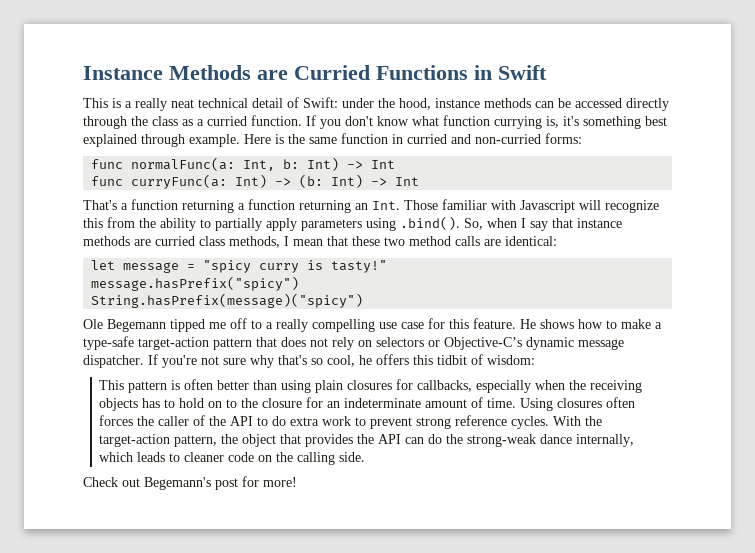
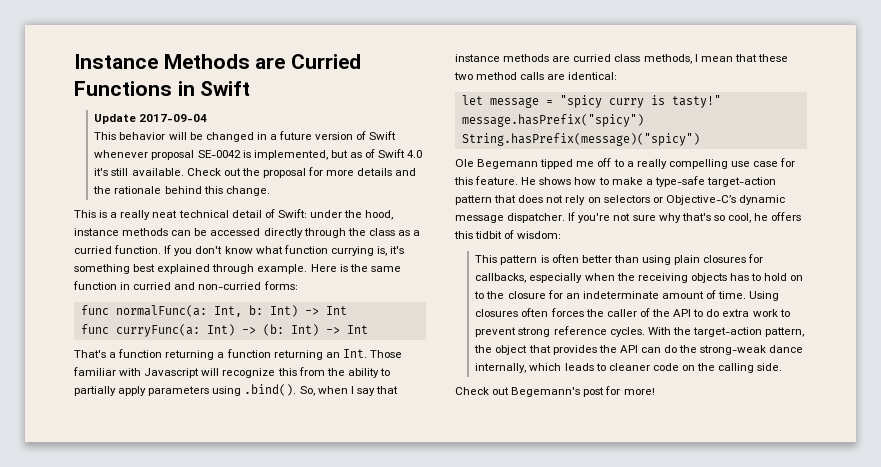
+ Update 2017-09-04
+ This behavior will be changed in a future version of Swift whenever proposal SE-0042 is implemented, but as of Swift 4.0 it's still available. Check out the proposal for more details and the rationale behind this change.

